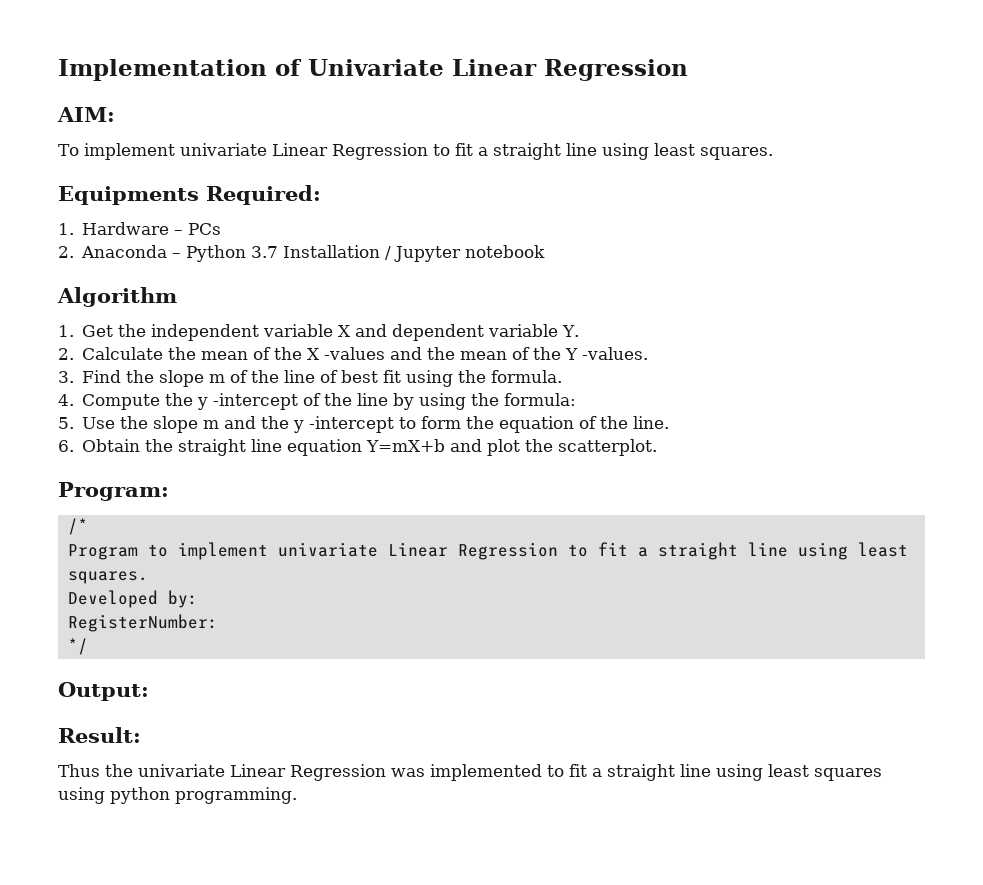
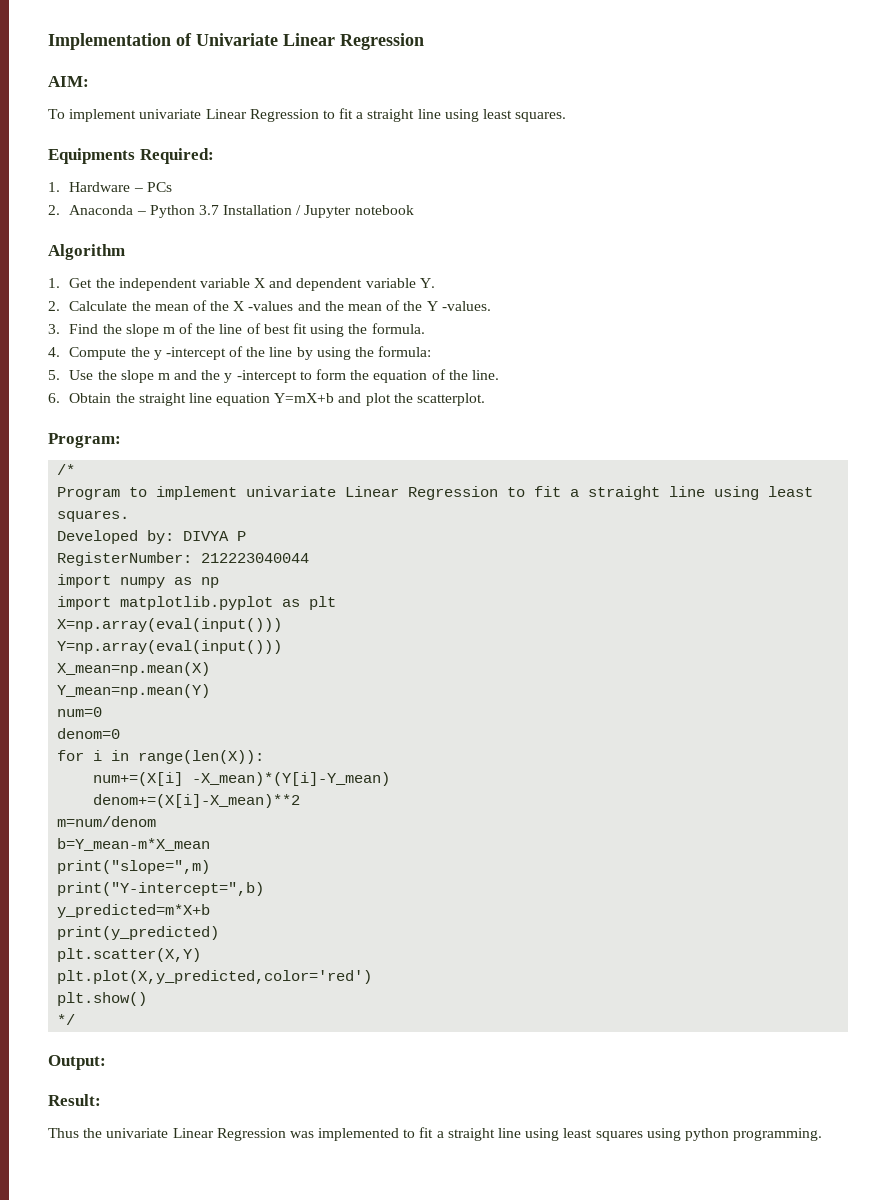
- Developed by:
+ Developed by: DIVYA P
- RegisterNumber:
+ RegisterNumber: 212223040044
+ import numpy as np
+ import matplotlib.pyplot as plt
+ X=np.array(eval(input()))
+ Y=np.array(eval(input()))
+ X_mean=np.mean(X)
+ Y_mean=np.mean(Y)
+ num=0
+ denom=0
+ for i in range(len(X)):
+ num+=(X[i] -X_mean)*(Y[i]-Y_mean)
+ denom+=(X[i]-X_mean)**2
+ m=num/denom
+ b=Y_mean-m*X_mean
+ print("slope=",m)
+ print("Y-intercept=",b)
+ y_predicted=m*X+b
+ print(y_predicted)
+ plt.scatter(X,Y)
+ plt.plot(X,y_predicted,color='red')
+ plt.show()

